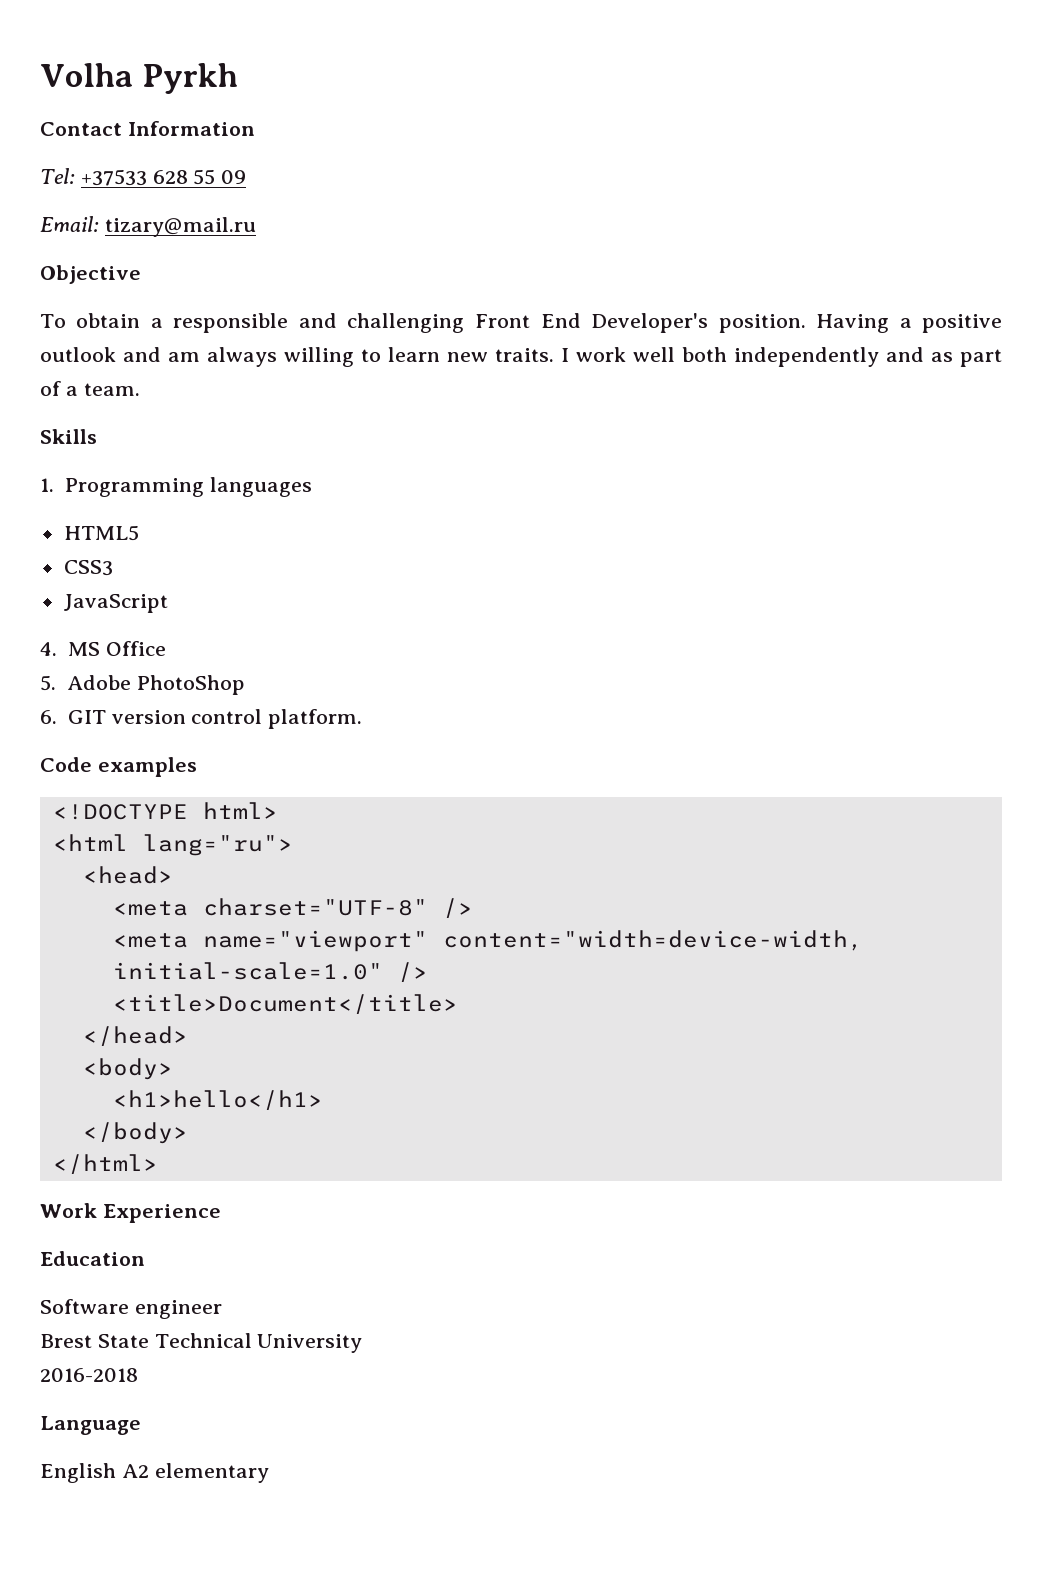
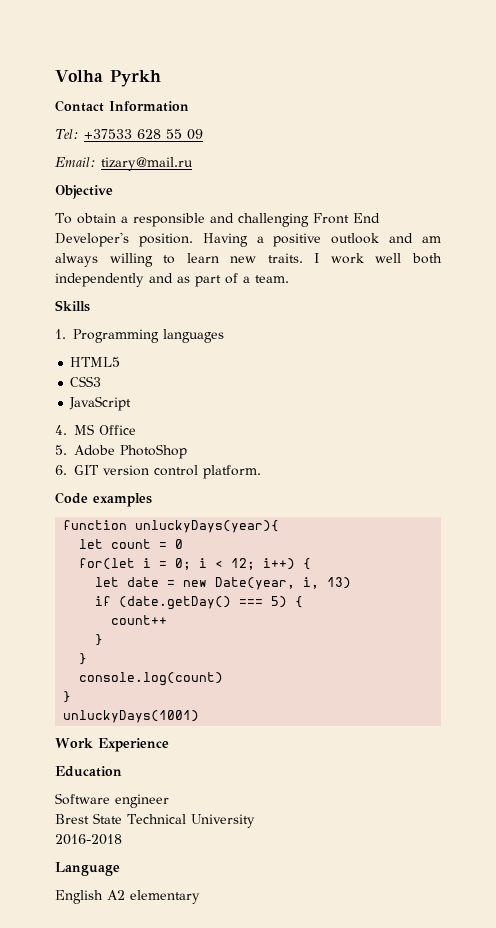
- <!DOCTYPE html>
- <html lang="ru">
- <head>
- <meta charset="UTF-8" />
- <meta name="viewport" content="width=device-width, initial-scale=1.0" />
- <title>Document</title>
- </head>
- <body>
- <h1>hello</h1>
- </body>
- </html>
+ function unluckyDays(year){
+ let count = 0
+ for(let i = 0; i < 12; i++) {
+ let date = new Date(year, i, 13)
+ if (date.getDay() === 5) {
+ count++
+ }
+ }
+ console.log(count)
+ }
+ unluckyDays(1001)

